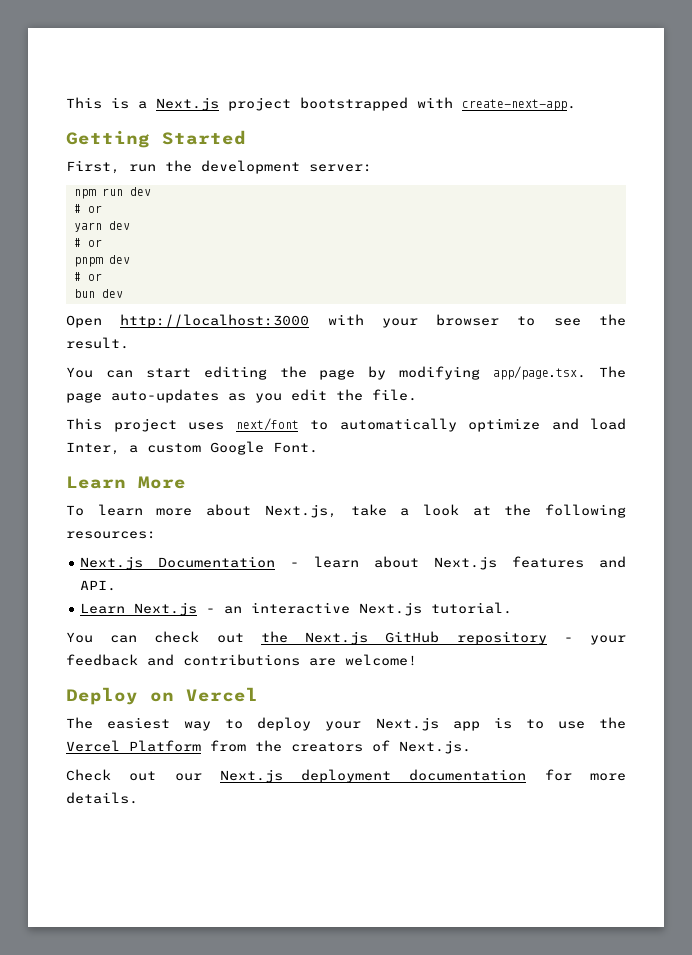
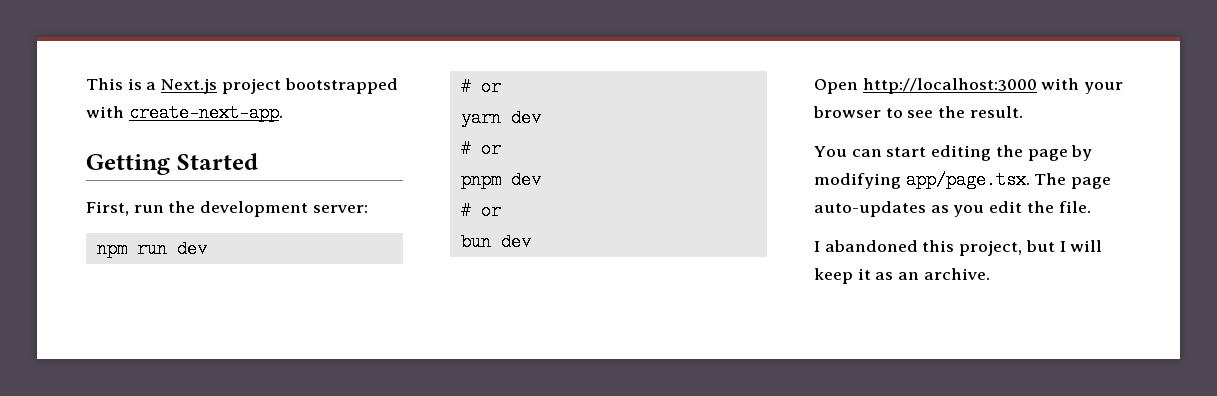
- This project uses next/font to automatically optimize and load Inter, a custom Google Font.
- Learn More
- To learn more about Next.js, take a look at the following resources:
- Next.js Documentation - learn about Next.js features and API.
- Learn Next.js - an interactive Next.js tutorial.
- You can check out the Next.js GitHub repository - your feedback and contributions are welcome!
- Deploy on Vercel
- The easiest way to deploy your Next.js app is to use the Vercel Platform from the creators of Next.js.
- Check out our Next.js deployment documentation for more details.
+ I abandoned this project, but I will keep it as an archive.

